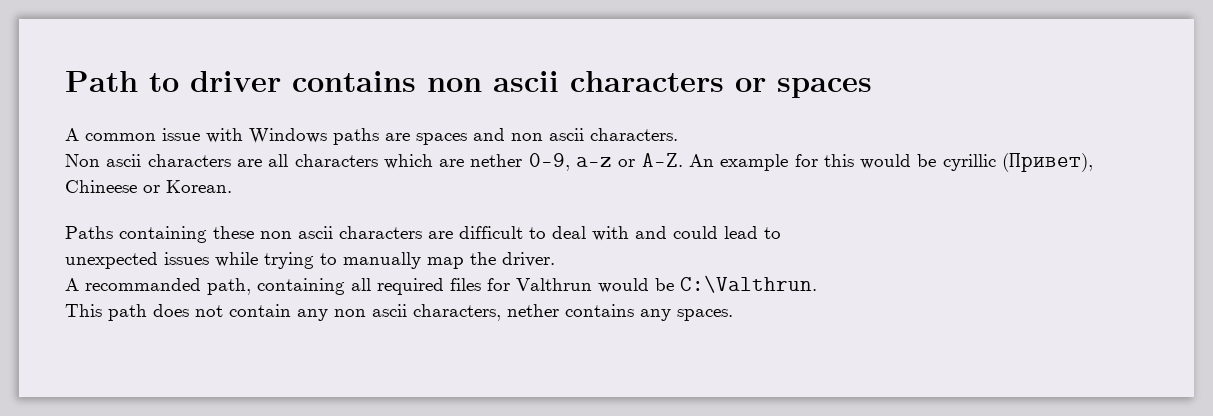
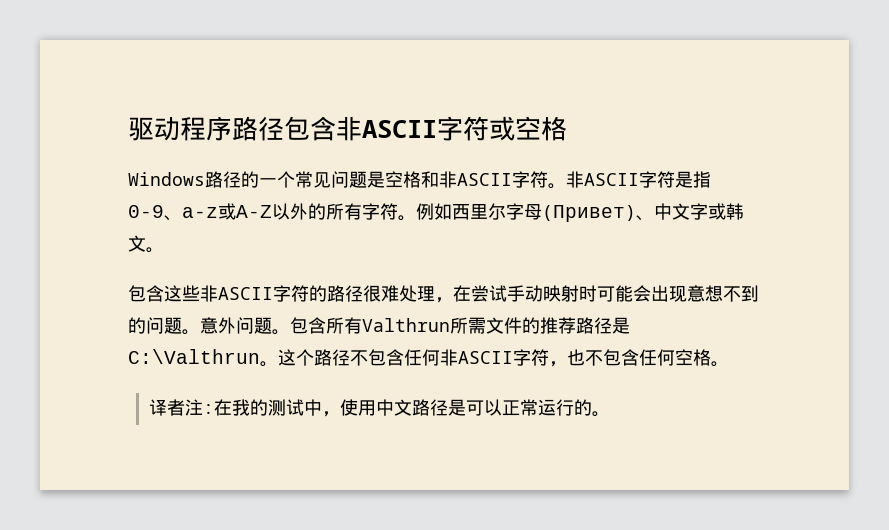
- Path to driver contains non ascii characters or spaces
- A common issue with Windows paths are spaces and non ascii characters.
- Non ascii characters are all characters which are nether 0-9, a-z or A-Z. An example for this would be cyrillic (Привет), Chineese or Korean.
- Paths containing these non ascii characters are difficult to deal with and could lead to
- unexpected issues while trying to manually map the driver.
- A recommanded path, containing all required files for Valthrun would be C:\Valthrun.
- This path does not contain any non ascii characters, nether contains any spaces.
+ 驱动程序路径包含非ASCII字符或空格
+ Windows路径的一个常见问题是空格和非ASCII字符。非ASCII字符是指0-9、a-z或A-Z以外的所有字符。例如西里尔字母(Привет)、中文字或韩文。
+ 包含这些非ASCII字符的路径很难处理，在尝试手动映射时可能会出现意想不到的问题。意外问题。包含所有Valthrun所需文件的推荐路径是C:\Valthrun。这个路径不包含任何非ASCII字符，也不包含任何空格。
+ 译者注:在我的测试中，使用中文路径是可以正常运行的。

